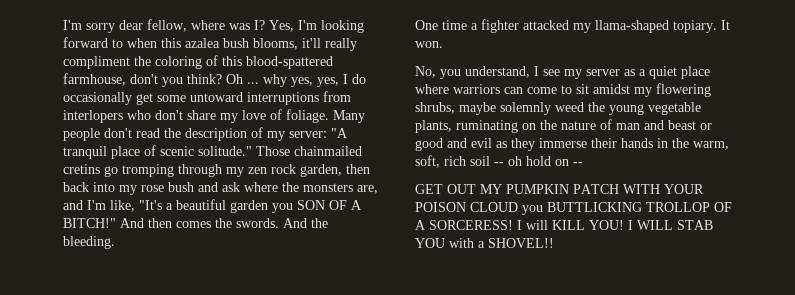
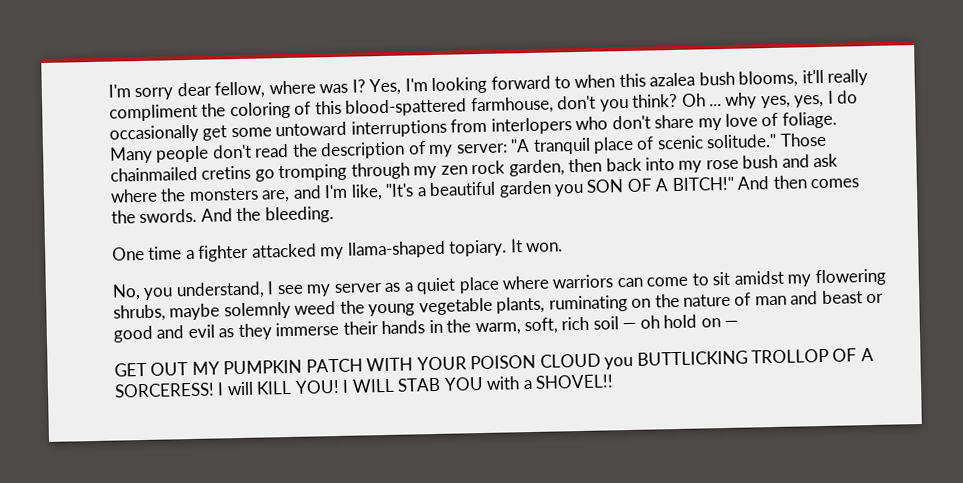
- No, you understand, I see my server as a quiet place where warriors can come to sit amidst my flowering shrubs, maybe solemnly weed the young vegetable plants, ruminating on the nature of man and beast or good and evil as they immerse their hands in the warm, soft, rich soil -- oh hold on --
+ No, you understand, I see my server as a quiet place where warriors can come to sit amidst my flowering shrubs, maybe solemnly weed the young vegetable plants, ruminating on the nature of man and beast or good and evil as they immerse their hands in the warm, soft, rich soil — oh hold on —

